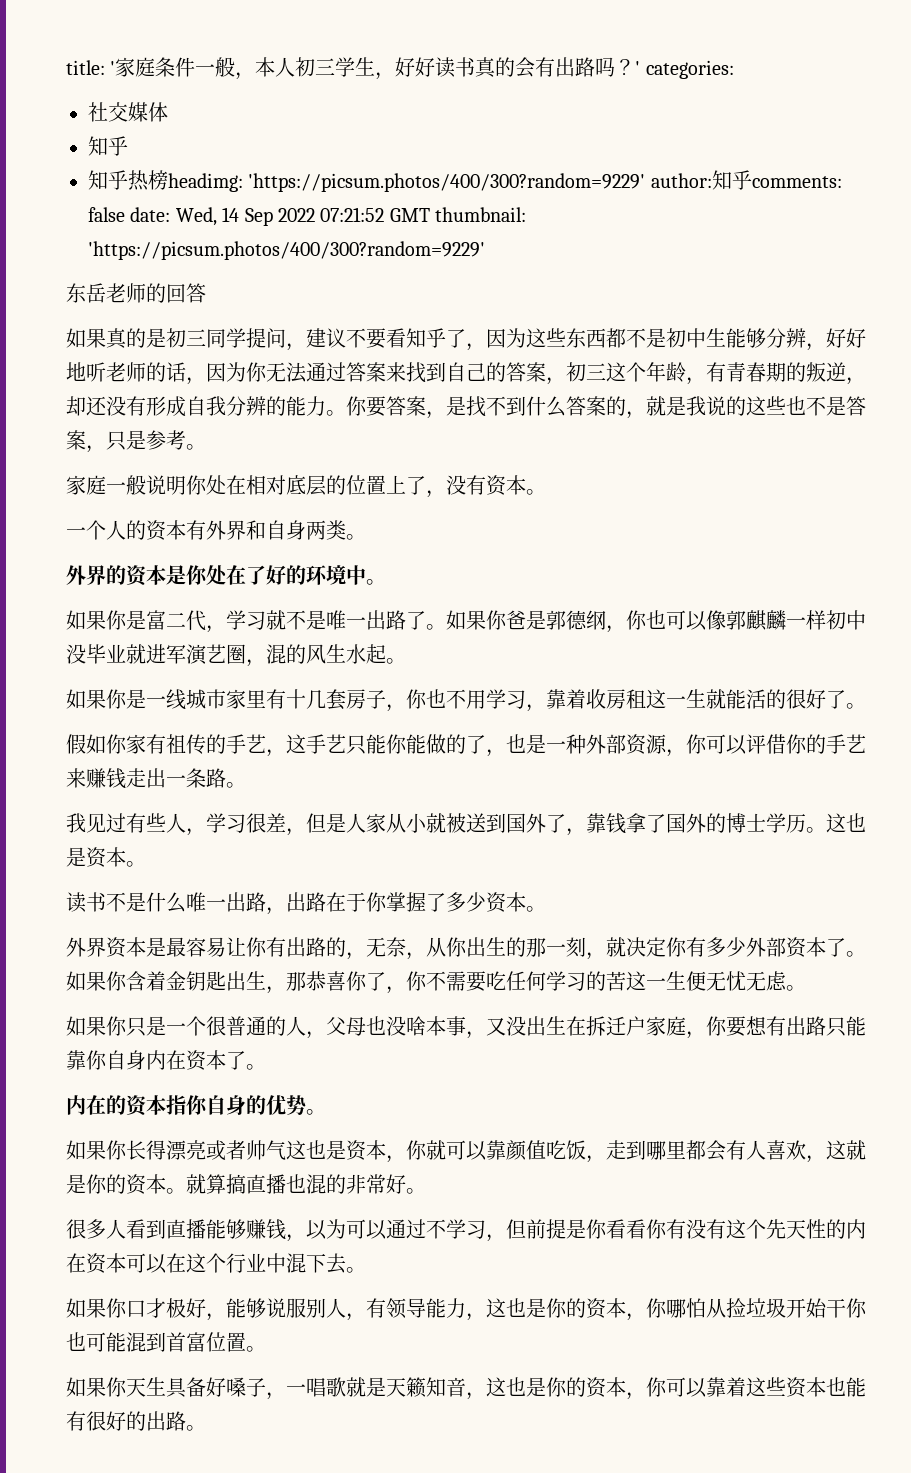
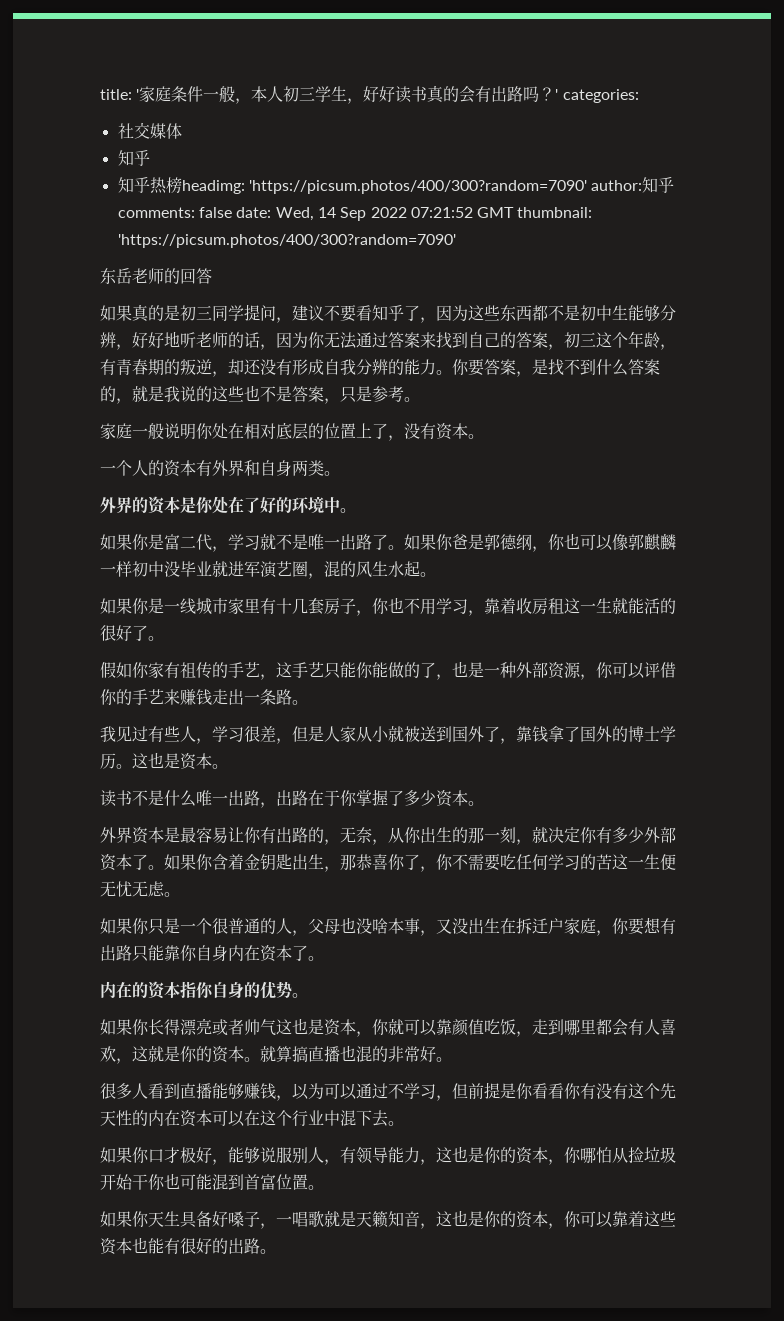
- 知乎热榜headimg: 'https://picsum.photos/400/300?random=9229' author:知乎comments: false date: Wed, 14 Sep 2022 07:21:52 GMT thumbnail: 'https://picsum.photos/400/300?random=9229'
+ 知乎热榜headimg: 'https://picsum.photos/400/300?random=7090' author:知乎comments: false date: Wed, 14 Sep 2022 07:21:52 GMT thumbnail: 'https://picsum.photos/400/300?random=7090'

